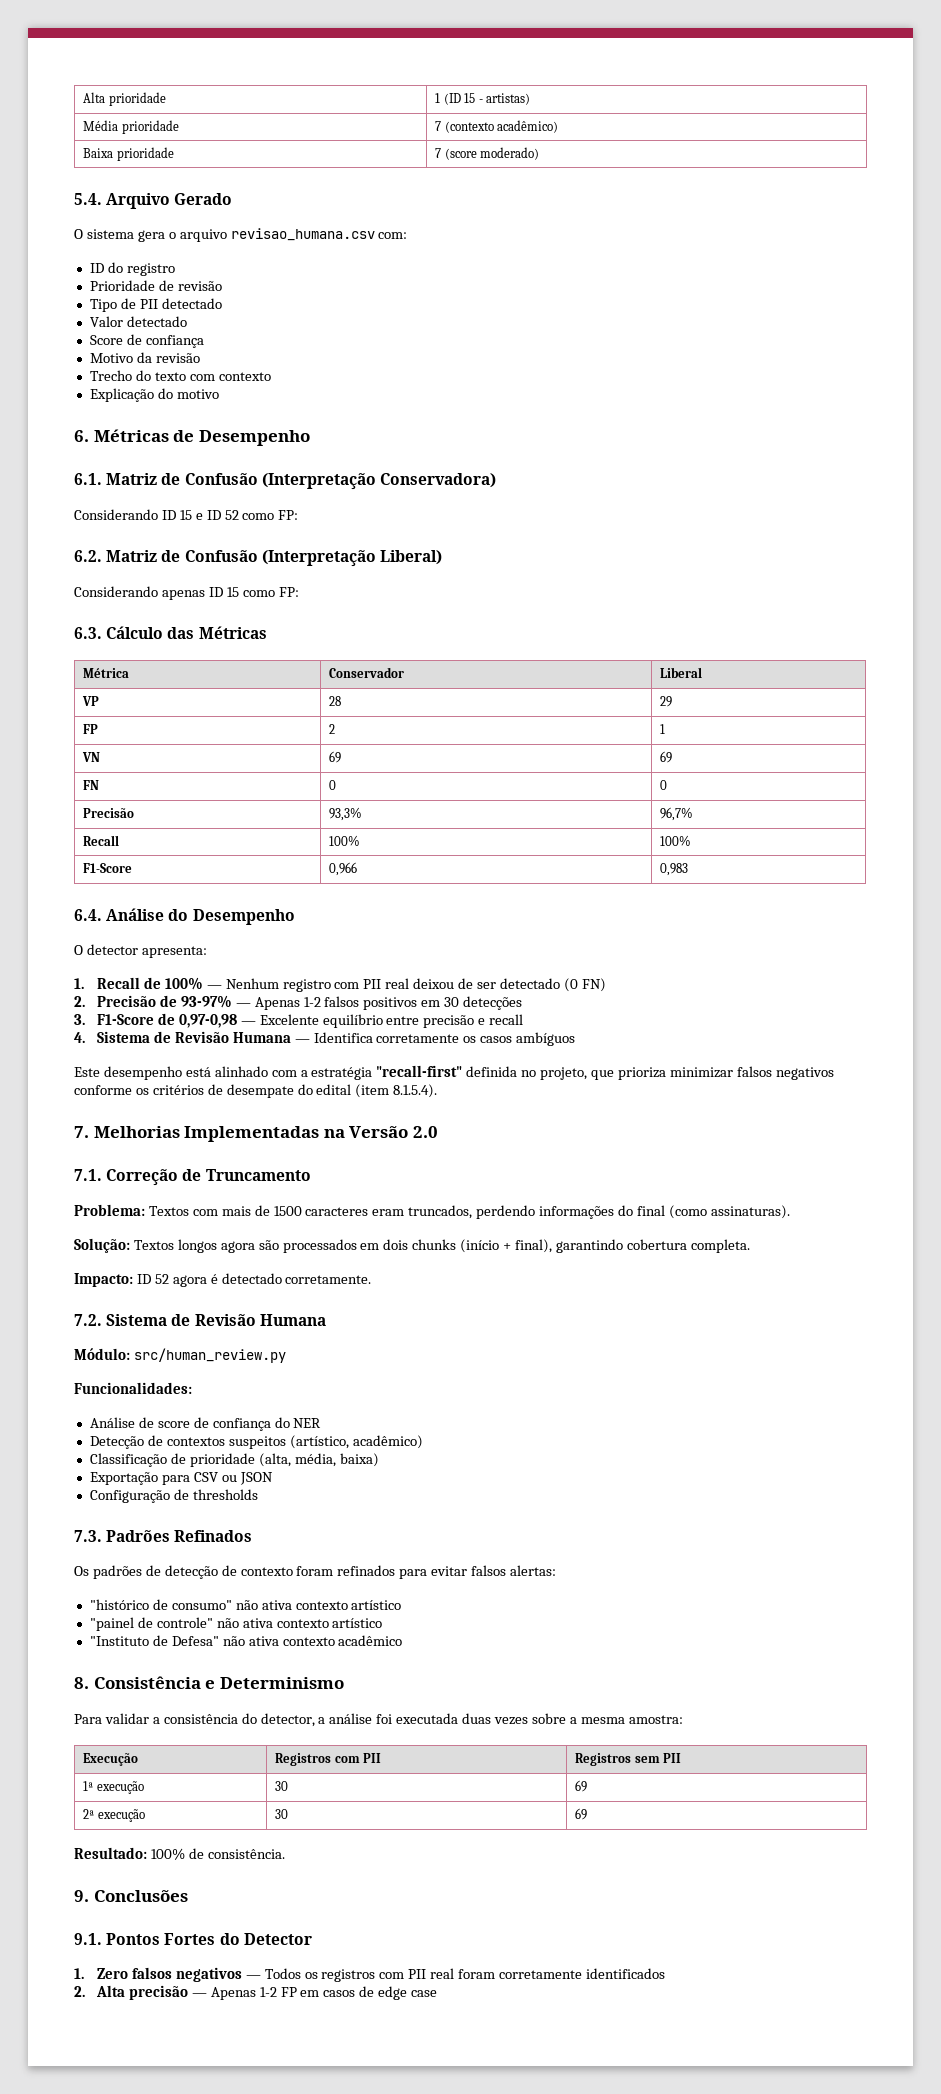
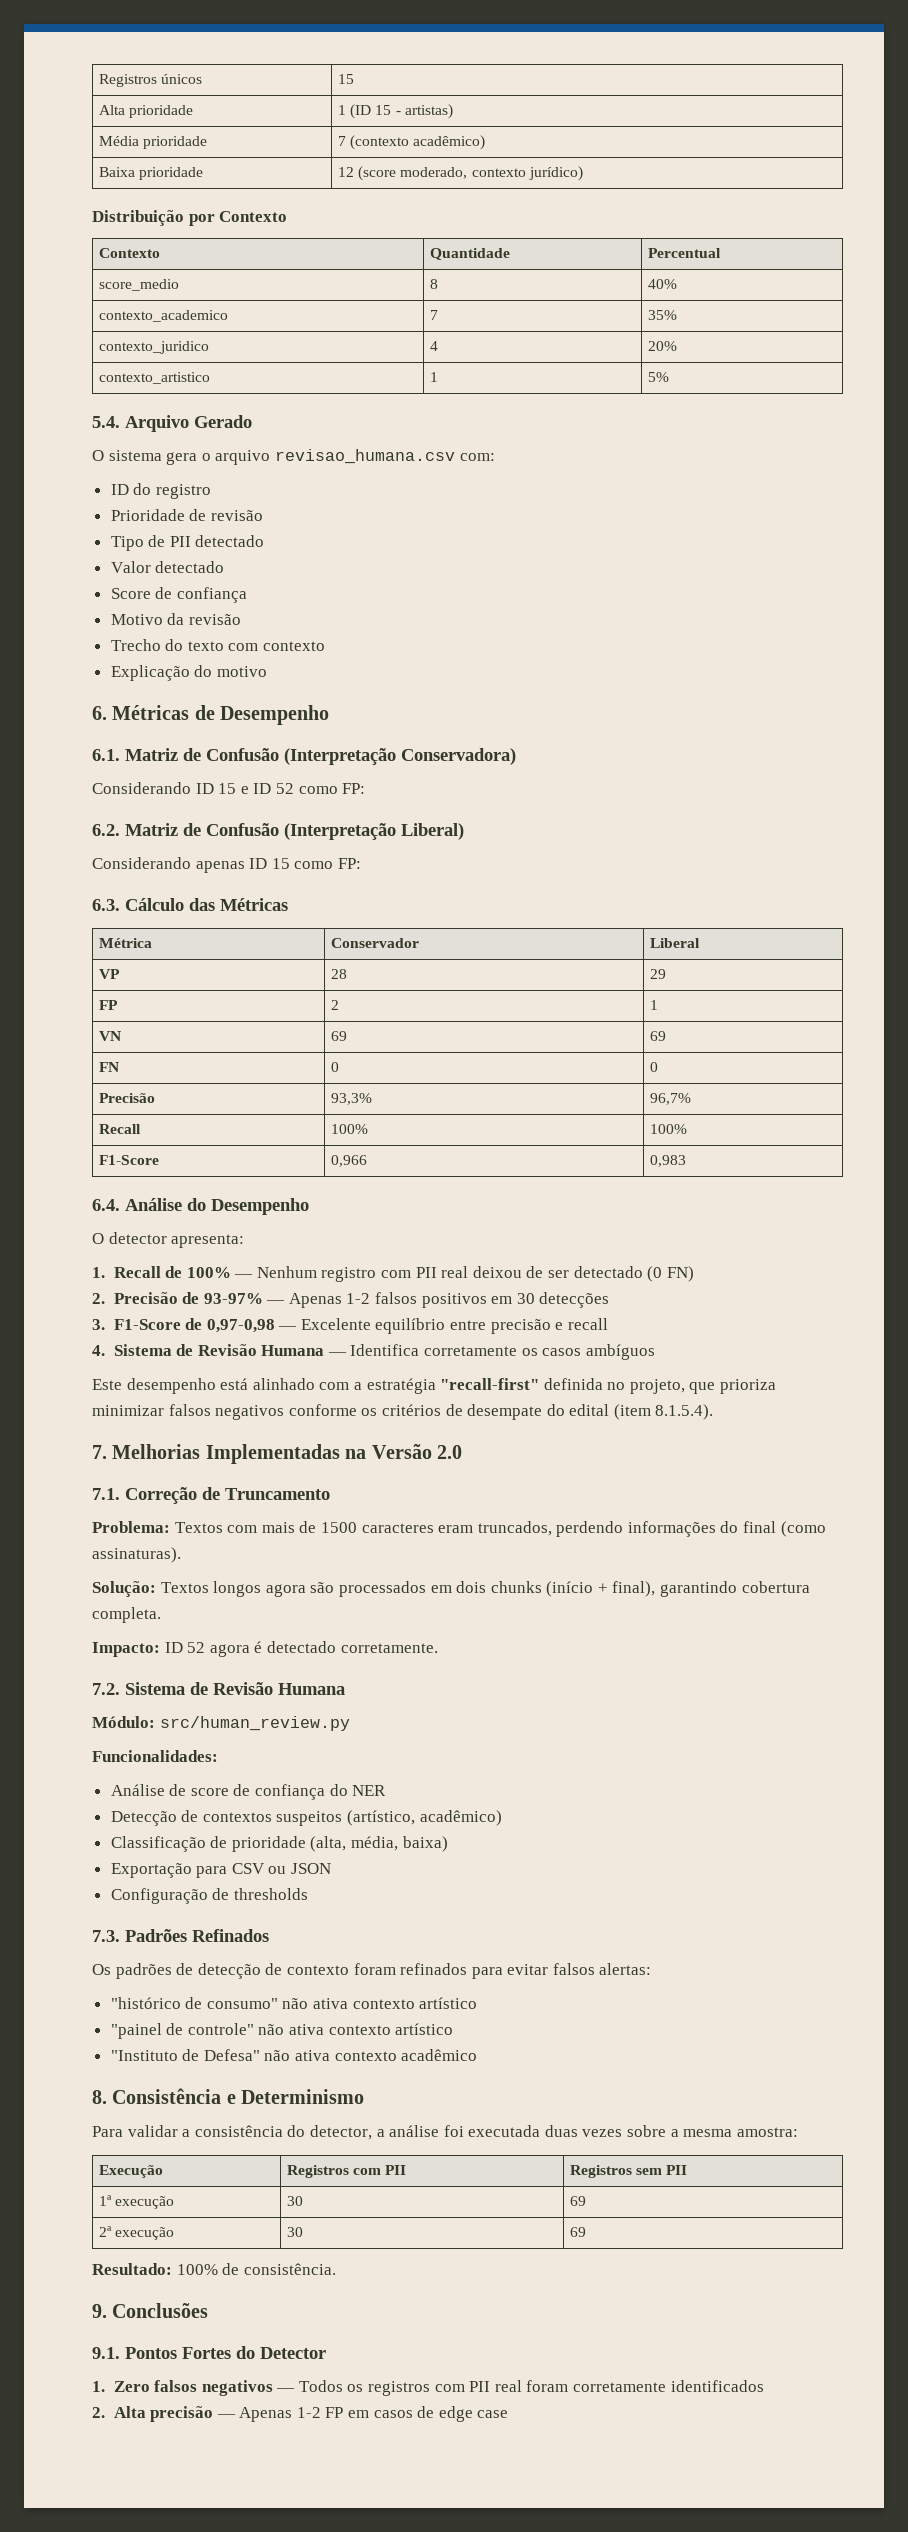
+ Registros únicos | 15
- Baixa prioridade | 7 (score moderado)
+ Baixa prioridade | 12 (score moderado, contexto jurídico)
+ Distribuição por Contexto
+ Contexto | Quantidade | Percentual
+ score_medio | 8 | 40%
+ contexto_academico | 7 | 35%
+ contexto_juridico | 4 | 20%
+ contexto_artistico | 1 | 5%

